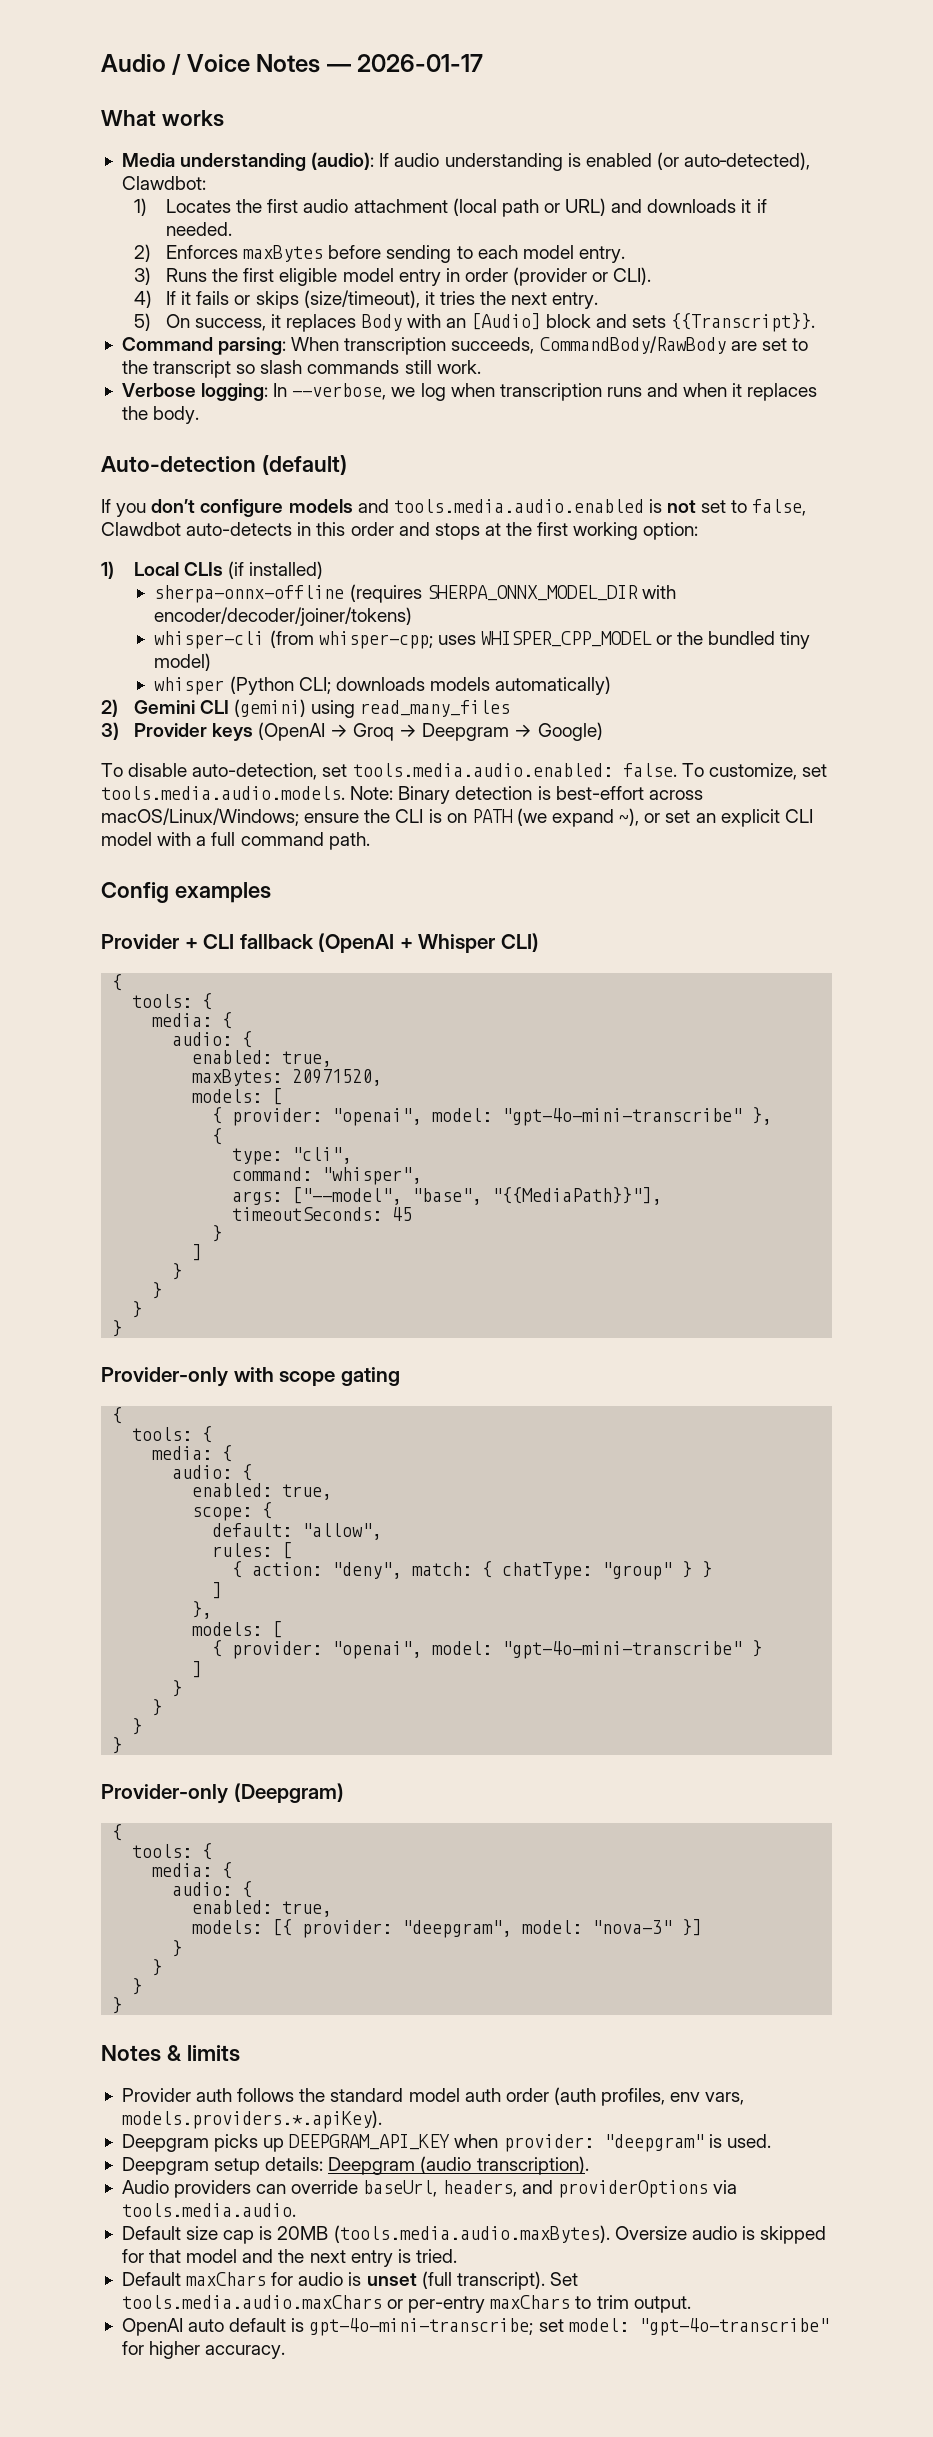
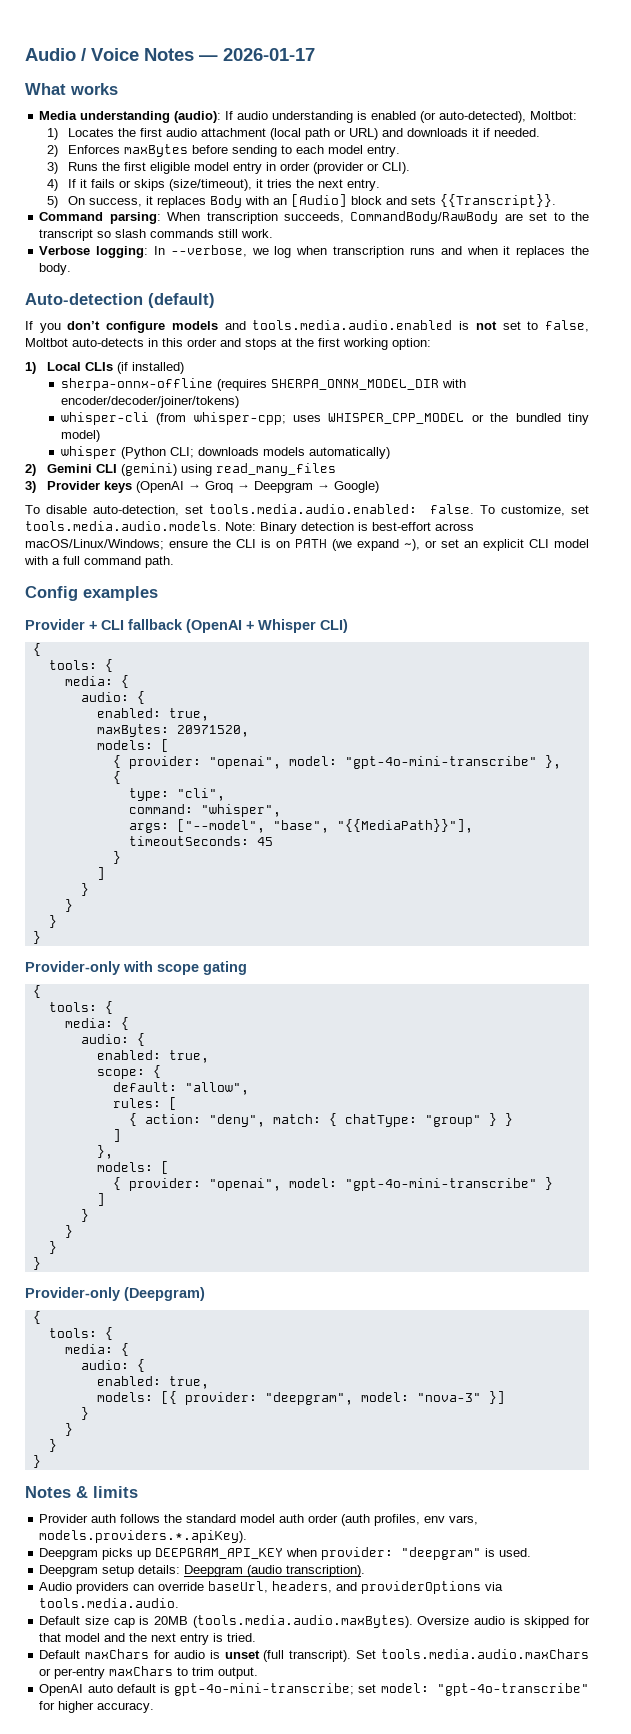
- Media understanding (audio): If audio understanding is enabled (or auto‑detected), Clawdbot:
+ Media understanding (audio): If audio understanding is enabled (or auto‑detected), Moltbot:
- If you don’t configure models and tools.media.audio.enabled is not set to false, Clawdbot auto-detects in this order and stops at the first working option:
+ If you don’t configure models and tools.media.audio.enabled is not set to false, Moltbot auto-detects in this order and stops at the first working option:

